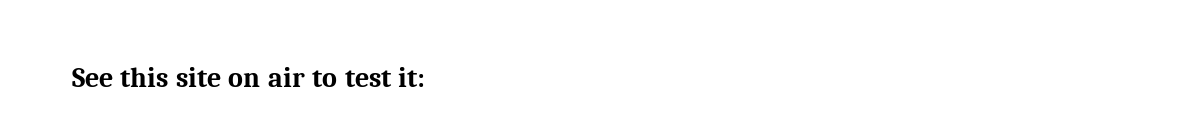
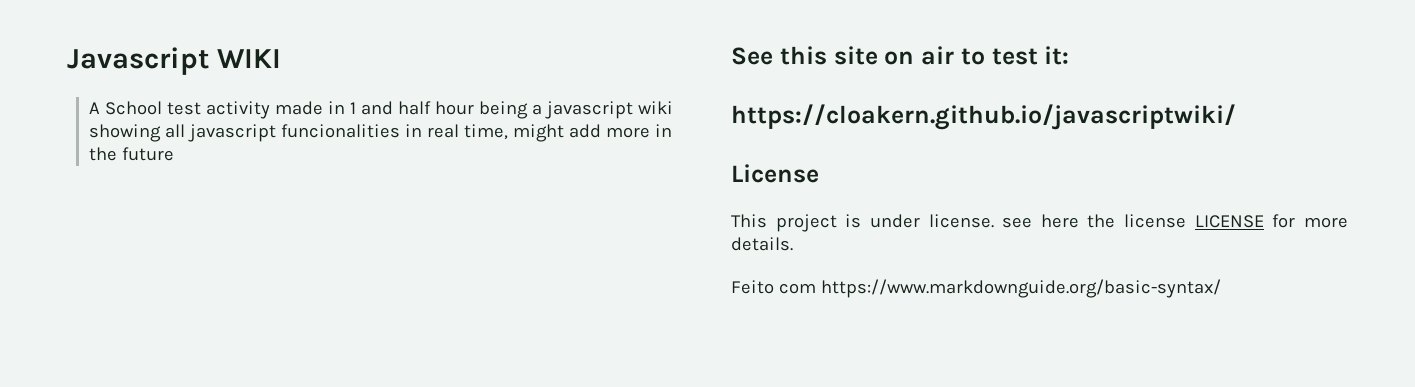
+ Javascript WIKI
+ A School test activity made in 1 and half hour being a javascript wiki showing all javascript funcionalities in real time, might add more in the future
+ https://cloakern.github.io/javascriptwiki/
+ License
+ This project is under license. see here the license LICENSE for more details.
+ Feito com https://www.markdownguide.org/basic-syntax/

